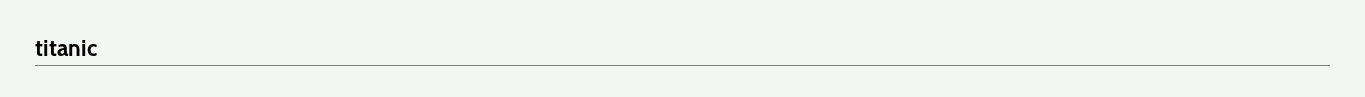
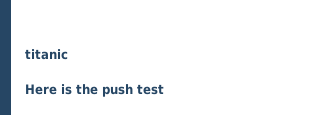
+ Here is the push test

